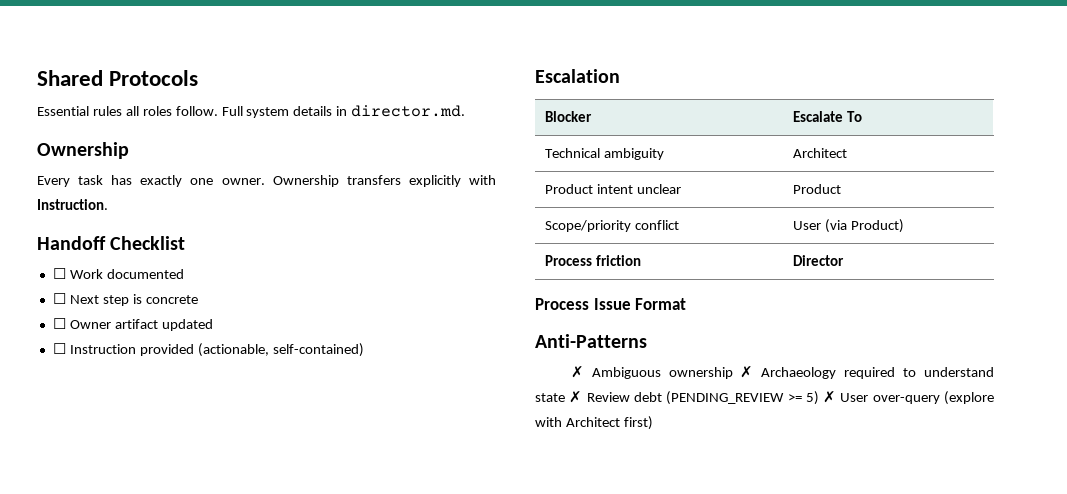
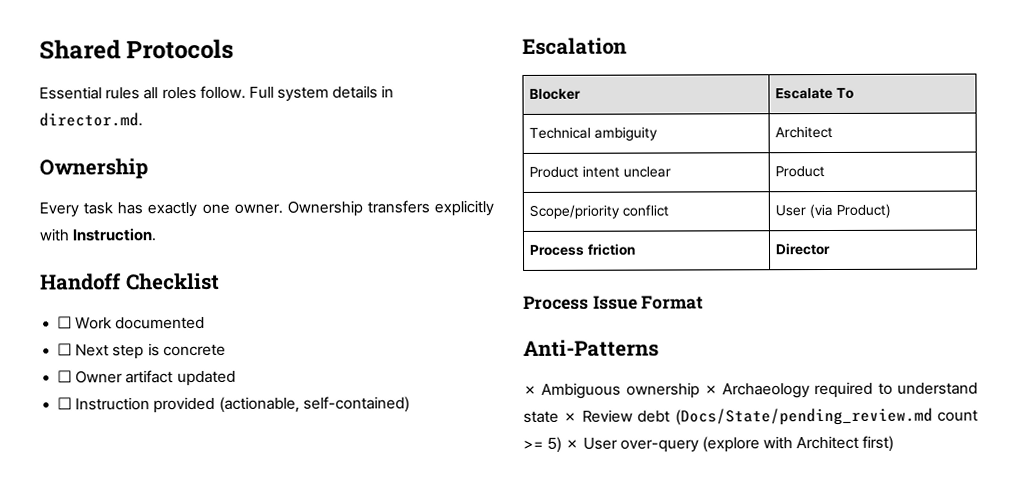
- ✗ Ambiguous ownership ✗ Archaeology required to understand state ✗ Review debt (PENDING_REVIEW >= 5) ✗ User over-query (explore with Architect first)
+ ✗ Ambiguous ownership ✗ Archaeology required to understand state ✗ Review debt (Docs/State/pending_review.md count >= 5) ✗ User over-query (explore with Architect first)

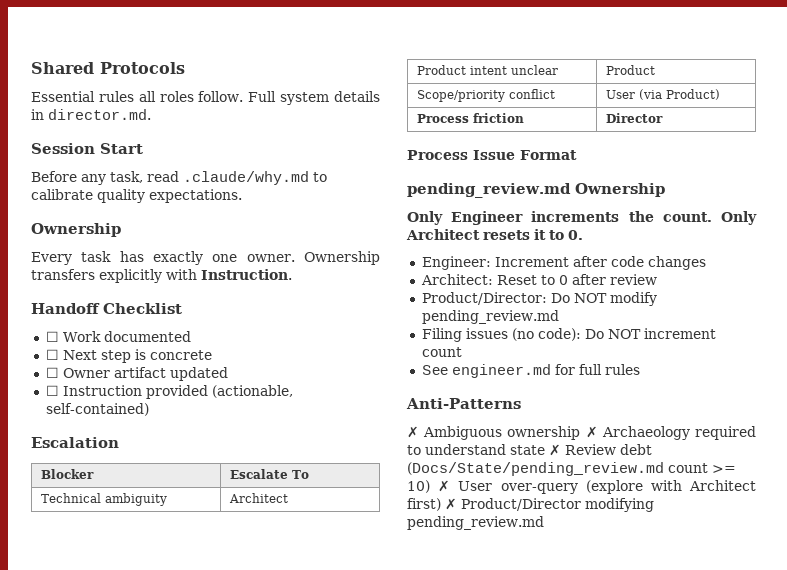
+ Session Start
+ Before any task, read .claude/why.md to calibrate quality expectations.
+ pending_review.md Ownership
+ Only Engineer increments the count. Only Architect resets it to 0.
+ Engineer: Increment after code changes
+ Architect: Reset to 0 after review
+ Product/Director: Do NOT modify pending_review.md
+ Filing issues (no code): Do NOT increment count
+ See engineer.md for full rules
- ✗ Ambiguous ownership ✗ Archaeology required to understand state ✗ Review debt (Docs/State/pending_review.md count >= 5) ✗ User over-query (explore with Architect first)
+ ✗ Ambiguous ownership ✗ Archaeology required to understand state ✗ Review debt (Docs/State/pending_review.md count >= 10) ✗ User over-query (explore with Architect first) ✗ Product/Director modifying pending_review.md

